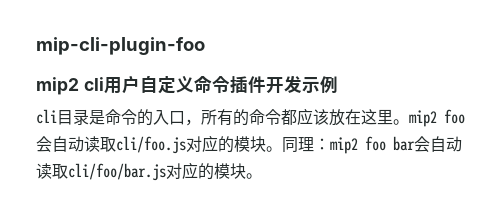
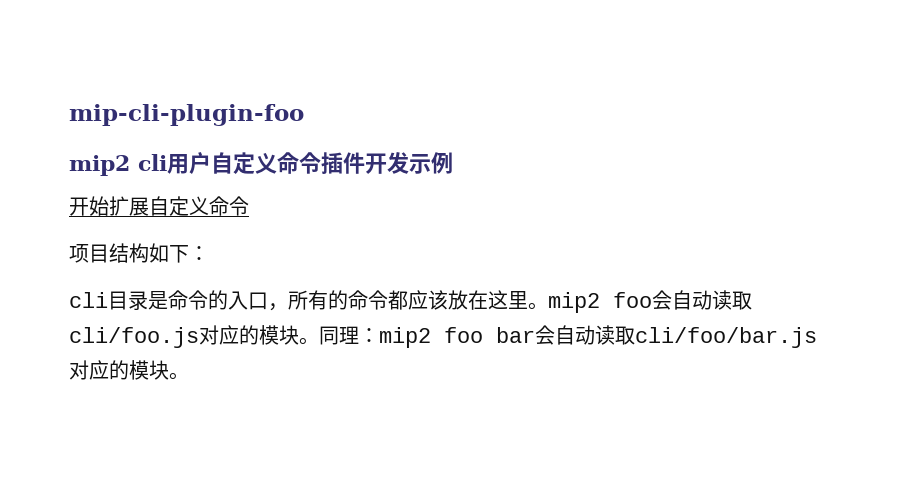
+ 开始扩展自定义命令
+ 项目结构如下：

